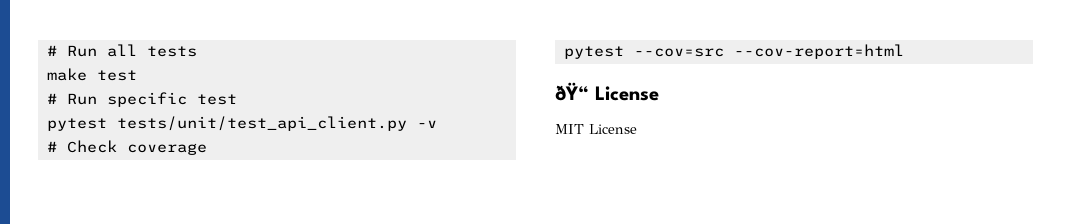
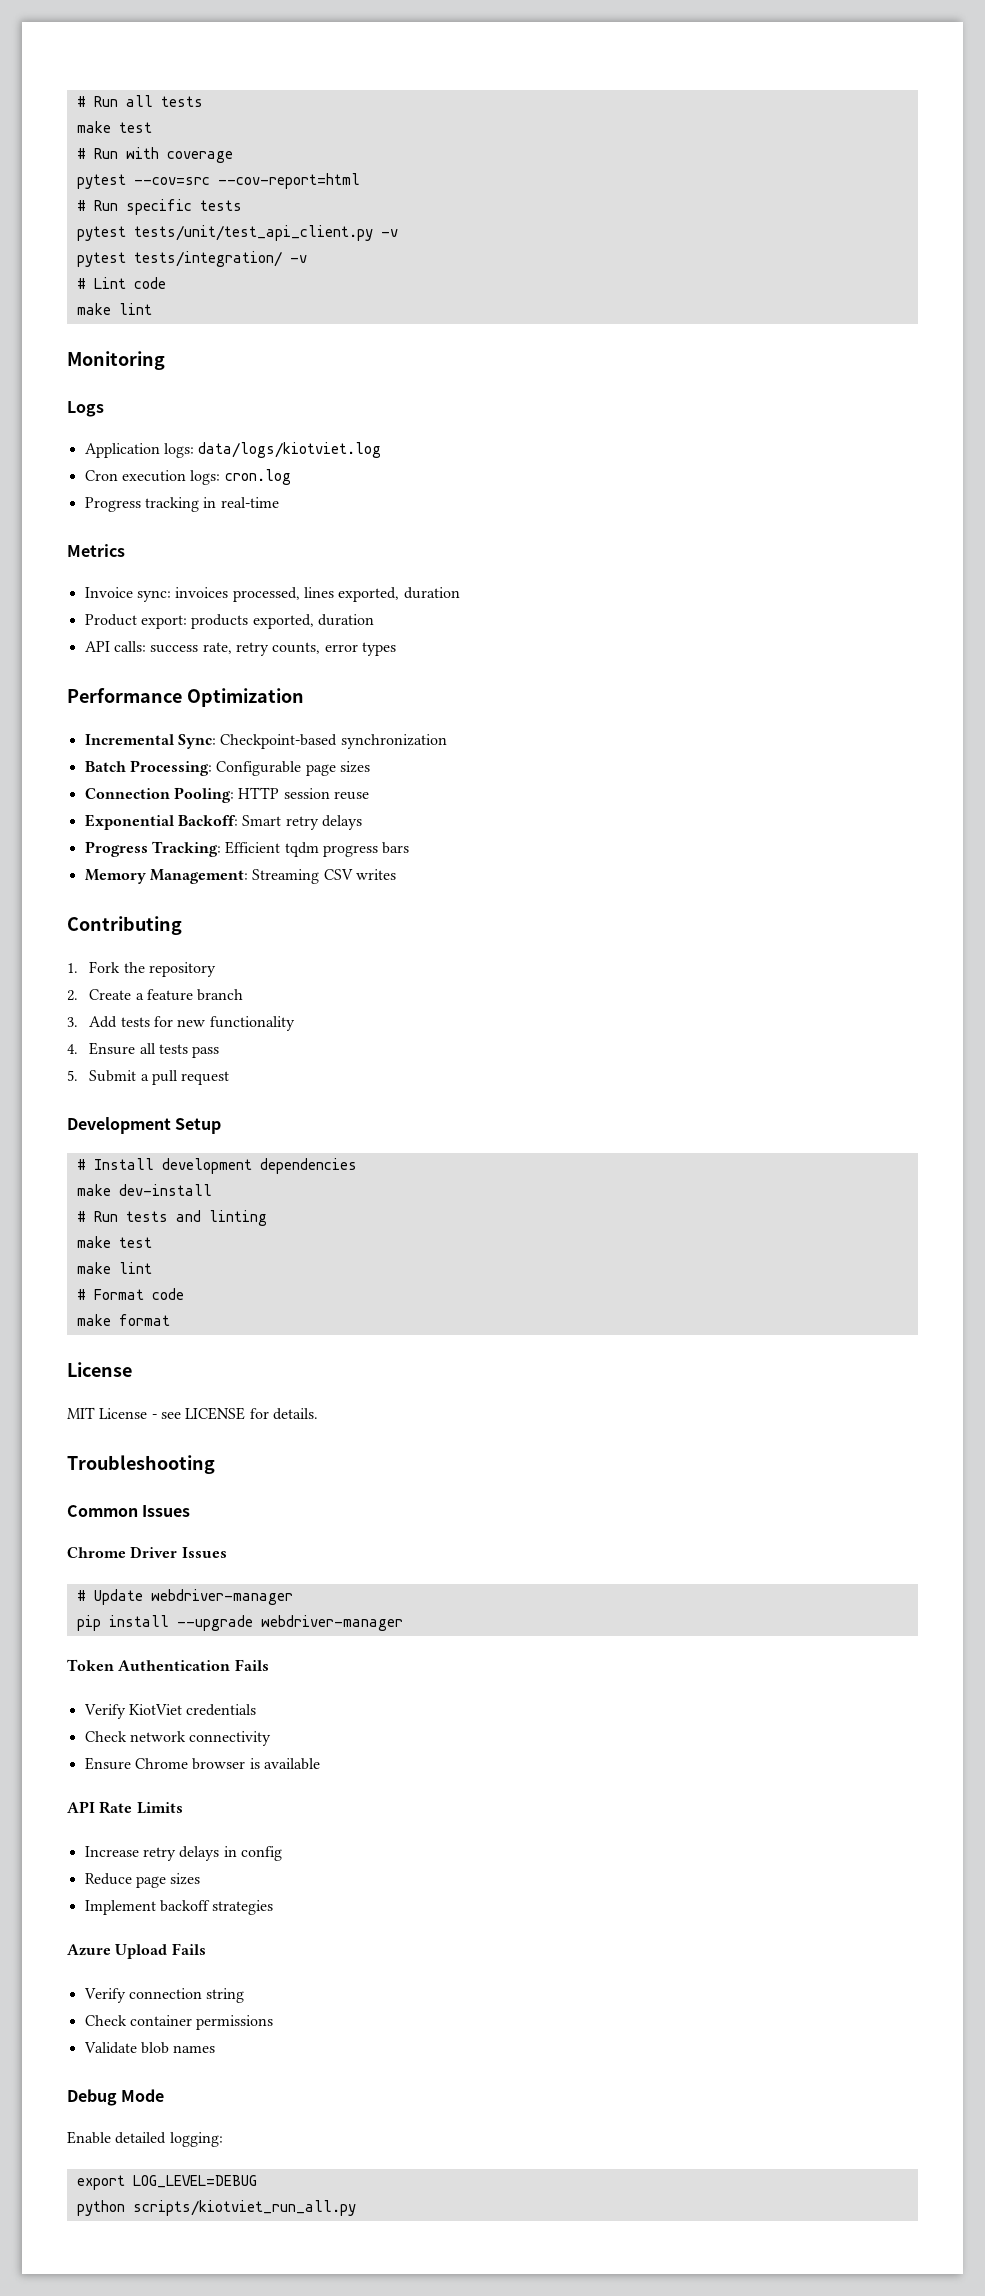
- # Run specific test
+ # Run with coverage
+ pytest --cov=src --cov-report=html
+ # Run specific tests
  pytest tests/unit/test_api_client.py -v
- # Check coverage
- pytest --cov=src --cov-report=html
- ðŸ“ License
- MIT License
+ pytest tests/integration/ -v
+ # Lint code
+ make lint
+ Monitoring
+ Logs
+ Application logs: data/logs/kiotviet.log
+ Cron execution logs: cron.log
+ Progress tracking in real-time
+ Metrics
+ Invoice sync: invoices processed, lines exported, duration
+ Product export: products exported, duration
+ API calls: success rate, retry counts, error types
+ Performance Optimization
+ Incremental Sync: Checkpoint-based synchronization
+ Batch Processing: Configurable page sizes
+ Connection Pooling: HTTP session reuse
+ Exponential Backoff: Smart retry delays
+ Progress Tracking: Efficient tqdm progress bars
+ Memory Management: Streaming CSV writes
+ Contributing
+ 1. Fork the repository
+ 2. Create a feature branch
+ 3. Add tests for new functionality
+ 4. Ensure all tests pass
+ 5. Submit a pull request
+ Development Setup
+ # Install development dependencies
+ make dev-install
+ # Run tests and linting
+ make test
+ make lint
+ # Format code
+ make format
+ License
+ MIT License - see LICENSE for details.
+ Troubleshooting
+ Common Issues
+ Chrome Driver Issues
+ # Update webdriver-manager
+ pip install --upgrade webdriver-manager
+ Token Authentication Fails
+ Verify KiotViet credentials
+ Check network connectivity
+ Ensure Chrome browser is available
+ API Rate Limits
+ Increase retry delays in config
+ Reduce page sizes
+ Implement backoff strategies
+ Azure Upload Fails
+ Verify connection string
+ Check container permissions
+ Validate blob names
+ Debug Mode
+ Enable detailed logging:
+ export LOG_LEVEL=DEBUG
+ python scripts/kiotviet_run_all.py

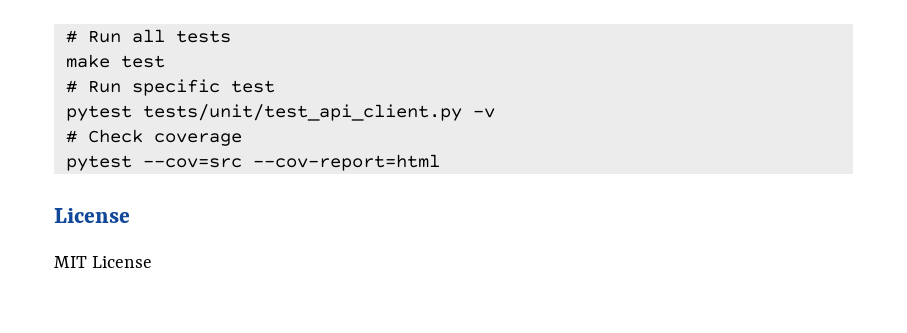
- # Run with coverage
+ # Run specific test
+ pytest tests/unit/test_api_client.py -v
+ # Check coverage
  pytest --cov=src --cov-report=html
- # Run specific tests
- pytest tests/unit/test_api_client.py -v
- pytest tests/integration/ -v
- # Lint code
- make lint
- Monitoring
- Logs
- Application logs: data/logs/kiotviet.log
- Cron execution logs: cron.log
- Progress tracking in real-time
- Metrics
- Invoice sync: invoices processed, lines exported, duration
- Product export: products exported, duration
- API calls: success rate, retry counts, error types
- Performance Optimization
- Incremental Sync: Checkpoint-based synchronization
- Batch Processing: Configurable page sizes
- Connection Pooling: HTTP session reuse
- Exponential Backoff: Smart retry delays
- Progress Tracking: Efficient tqdm progress bars
- Memory Management: Streaming CSV writes
- Contributing
- 1. Fork the repository
- 2. Create a feature branch
- 3. Add tests for new functionality
- 4. Ensure all tests pass
- 5. Submit a pull request
- Development Setup
- # Install development dependencies
- make dev-install
- # Run tests and linting
- make test
- make lint
- # Format code
- make format
  License
- MIT License - see LICENSE for details.
- Troubleshooting
- Common Issues
- Chrome Driver Issues
- # Update webdriver-manager
- pip install --upgrade webdriver-manager
- Token Authentication Fails
- Verify KiotViet credentials
- Check network connectivity
- Ensure Chrome browser is available
- API Rate Limits
- Increase retry delays in config
- Reduce page sizes
- Implement backoff strategies
- Azure Upload Fails
- Verify connection string
- Check container permissions
- Validate blob names
- Debug Mode
- Enable detailed logging:
- export LOG_LEVEL=DEBUG
- python scripts/kiotviet_run_all.py
+ MIT License

